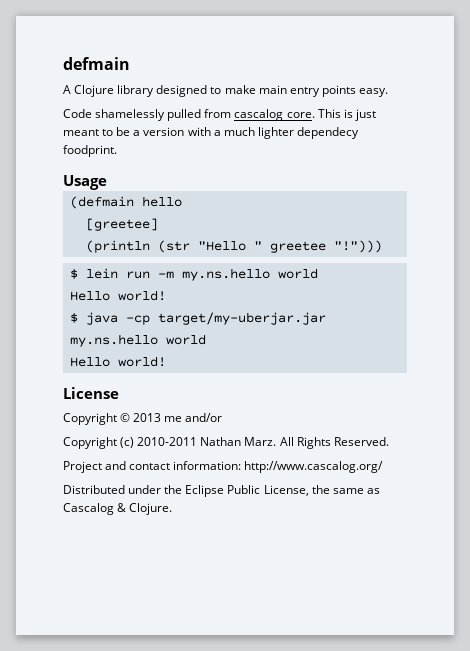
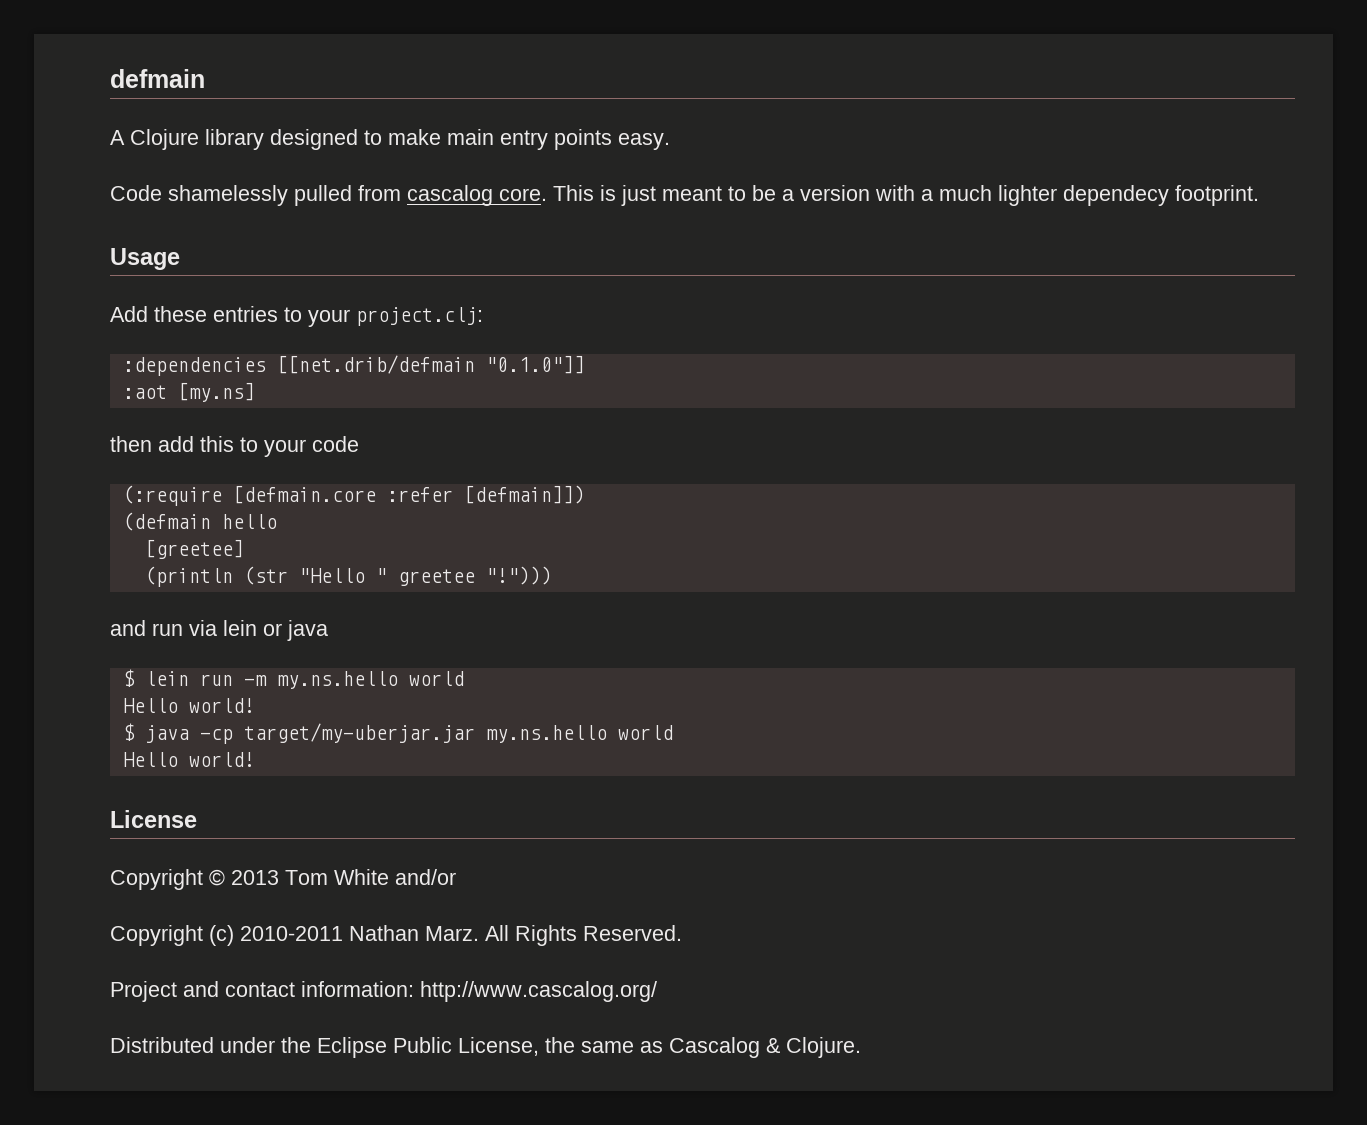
- This is just meant to be a version with a much lighter dependecy foodprint.
+ This is just meant to be a version with a much lighter dependecy footprint.
+ Add these entries to your project.clj:
+ :dependencies [[net.drib/defmain "0.1.0"]]
+ :aot [my.ns]
+ then add this to your code
+ (:require [defmain.core :refer [defmain]])
+ and run via lein or java
- Copyright © 2013 me and/or
+ Copyright © 2013 Tom White and/or

